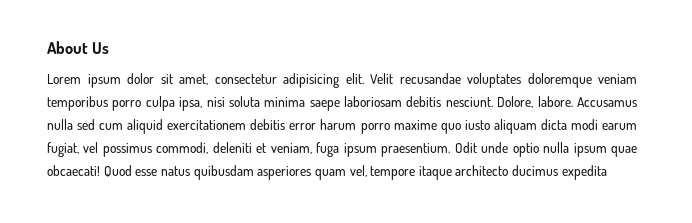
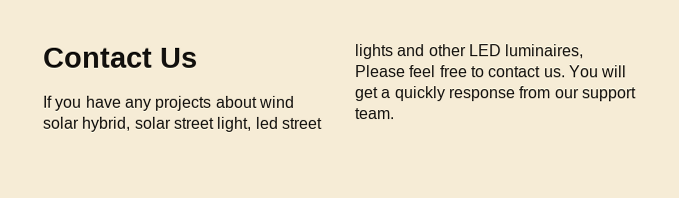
- About Us
+ Contact Us
- Lorem ipsum dolor sit amet, consectetur adipisicing elit. Velit recusandae voluptates doloremque veniam temporibus porro culpa ipsa, nisi soluta minima saepe laboriosam debitis nesciunt. Dolore, labore. Accusamus nulla sed cum aliquid exercitationem debitis error harum porro maxime quo iusto aliquam dicta modi earum fugiat, vel possimus commodi, deleniti et veniam, fuga ipsum praesentium. Odit unde optio nulla ipsum quae obcaecati! Quod esse natus quibusdam asperiores quam vel, tempore itaque architecto ducimus expedita
+ If you have any projects about wind solar hybrid, solar street light, led street lights and other LED luminaires, Please feel free to contact us. You will get a quickly response from our support team.

